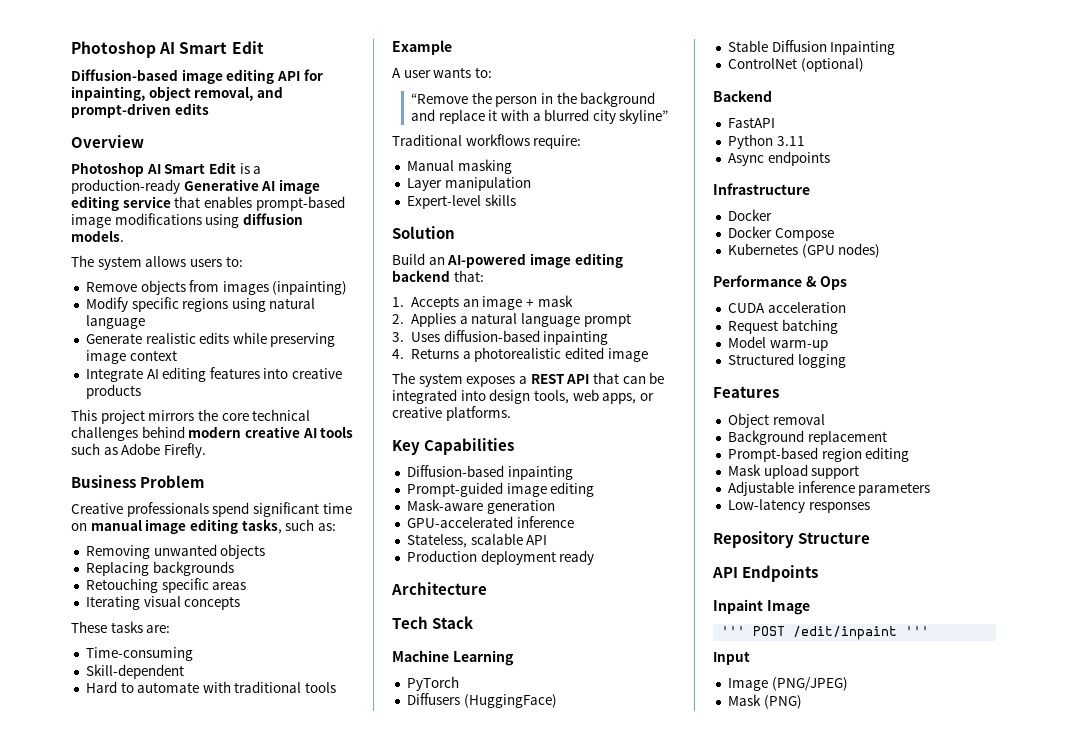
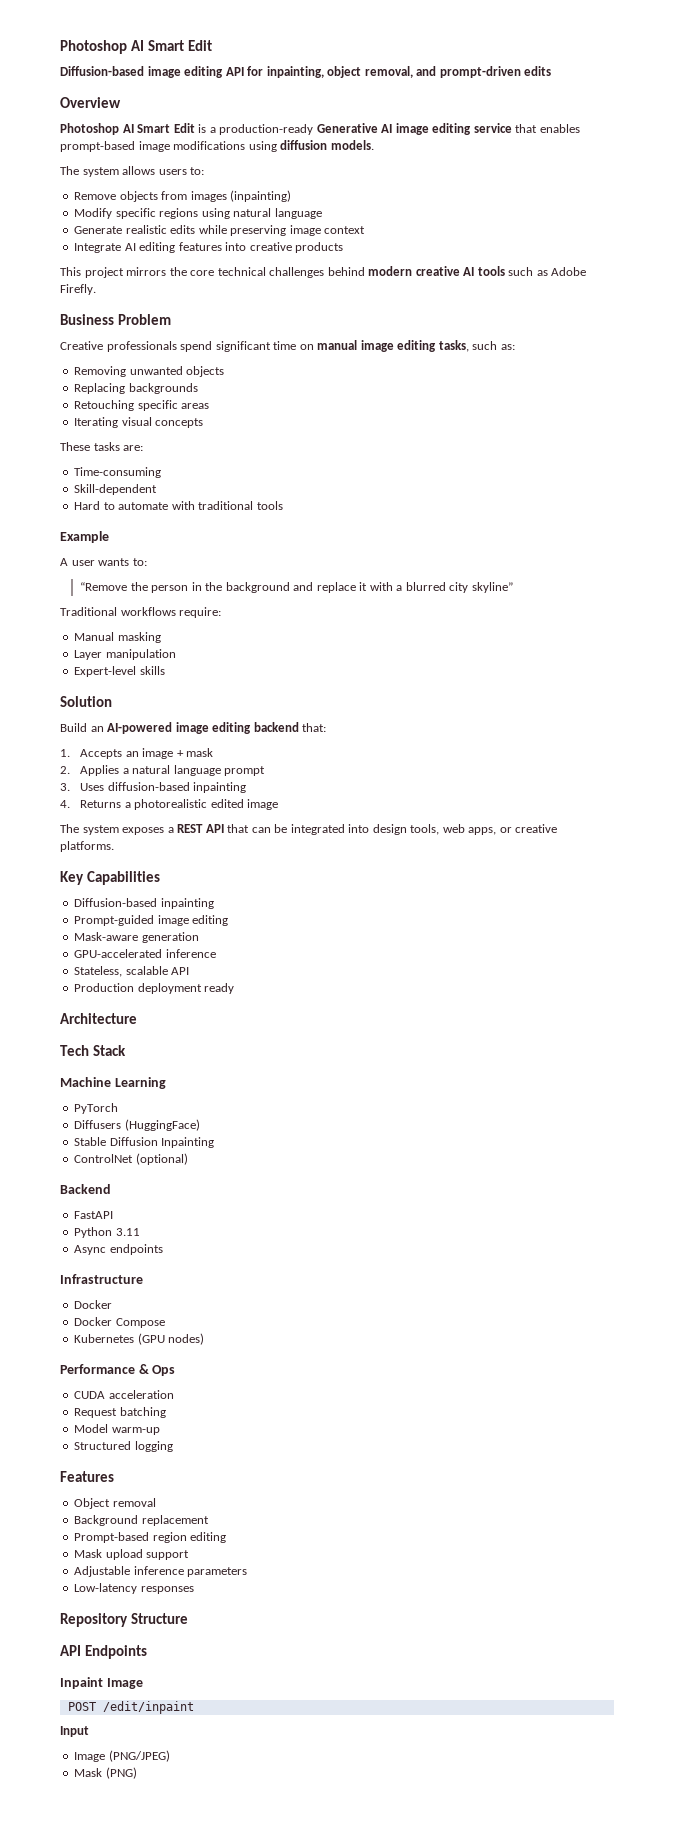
- ''' POST /edit/inpaint '''
+ POST /edit/inpaint

